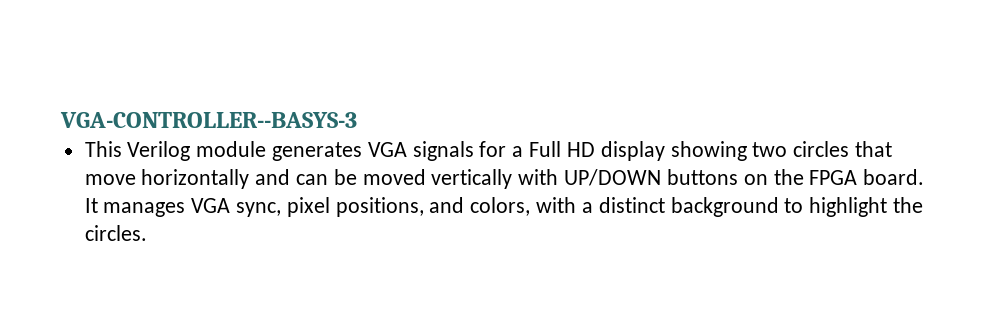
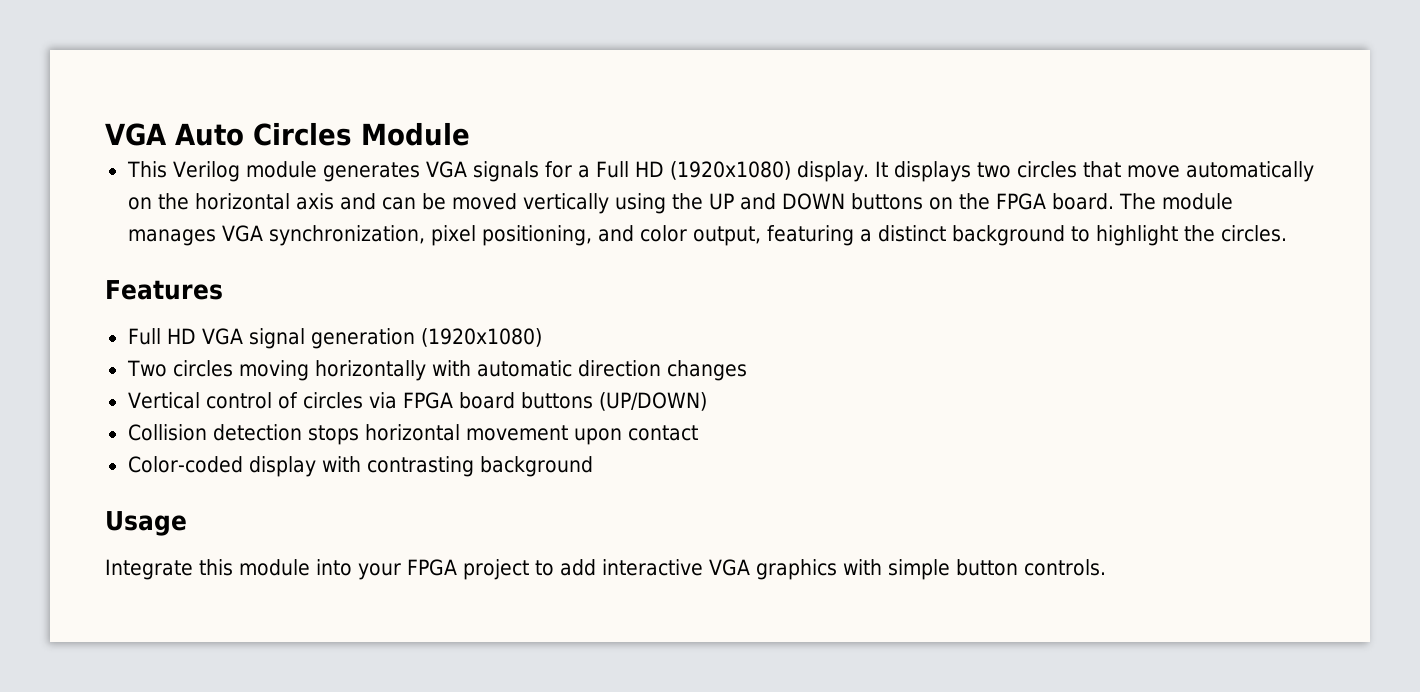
- VGA-CONTROLLER--BASYS-3
+ VGA Auto Circles Module
- This Verilog module generates VGA signals for a Full HD display showing two circles that move horizontally and can be moved vertically with UP/DOWN buttons on the FPGA board.
+ This Verilog module generates VGA signals for a Full HD (1920x1080) display. It displays two circles that move automatically on the horizontal axis and can be moved vertically using the UP and DOWN buttons on the FPGA board.
- It manages VGA sync, pixel positions, and colors, with a distinct background to highlight the circles.
+ The module manages VGA synchronization, pixel positioning, and color output, featuring a distinct background to highlight the circles.
+ Features
+ Full HD VGA signal generation (1920x1080)
+ Two circles moving horizontally with automatic direction changes
+ Vertical control of circles via FPGA board buttons (UP/DOWN)
+ Collision detection stops horizontal movement upon contact
+ Color-coded display with contrasting background
+ Usage
+ Integrate this module into your FPGA project to add interactive VGA graphics with simple button controls.

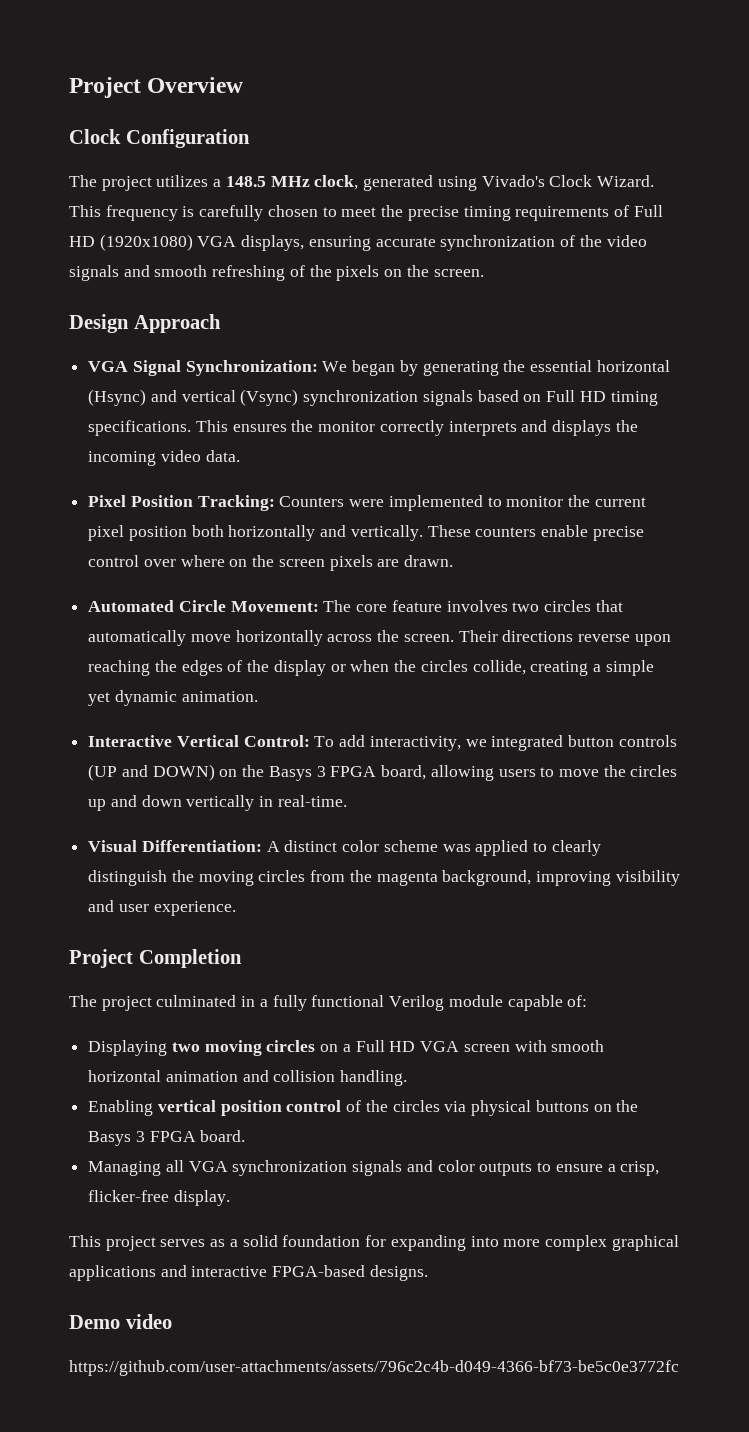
- VGA Auto Circles Module
- This Verilog module generates VGA signals for a Full HD (1920x1080) display. It displays two circles that move automatically on the horizontal axis and can be moved vertically using the UP and DOWN buttons on the FPGA board. The module manages VGA synchronization, pixel positioning, and color output, featuring a distinct background to highlight the circles.
- Features
- Full HD VGA signal generation (1920x1080)
- Two circles moving horizontally with automatic direction changes
- Vertical control of circles via FPGA board buttons (UP/DOWN)
- Collision detection stops horizontal movement upon contact
- Color-coded display with contrasting background
- Usage
- Integrate this module into your FPGA project to add interactive VGA graphics with simple button controls.
+ Project Overview
+ Clock Configuration
+ The project utilizes a 148.5 MHz clock, generated using Vivado's Clock Wizard. This frequency is carefully chosen to meet the precise timing requirements of Full HD (1920x1080) VGA displays, ensuring accurate synchronization of the video signals and smooth refreshing of the pixels on the screen.
+ Design Approach
+ VGA Signal Synchronization: We began by generating the essential horizontal (Hsync) and vertical (Vsync) synchronization signals based on Full HD timing specifications. This ensures the monitor correctly interprets and displays the incoming video data.
+ Pixel Position Tracking: Counters were implemented to monitor the current pixel position both horizontally and vertically. These counters enable precise control over where on the screen pixels are drawn.
+ Automated Circle Movement: The core feature involves two circles that automatically move horizontally across the screen. Their directions reverse upon reaching the edges of the display or when the circles collide, creating a simple yet dynamic animation.
+ Interactive Vertical Control: To add interactivity, we integrated button controls (UP and DOWN) on the Basys 3 FPGA board, allowing users to move the circles up and down vertically in real-time.
+ Visual Differentiation: A distinct color scheme was applied to clearly distinguish the moving circles from the magenta background, improving visibility and user experience.
+ Project Completion
+ The project culminated in a fully functional Verilog module capable of:
+ Displaying two moving circles on a Full HD VGA screen with smooth horizontal animation and collision handling.
+ Enabling vertical position control of the circles via physical buttons on the Basys 3 FPGA board.
+ Managing all VGA synchronization signals and color outputs to ensure a crisp, flicker-free display.
+ This project serves as a solid foundation for expanding into more complex graphical applications and interactive FPGA-based designs.
+ Demo video
+ https://github.com/user-attachments/assets/796c2c4b-d049-4366-bf73-be5c0e3772fc

